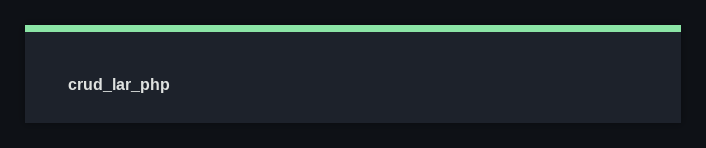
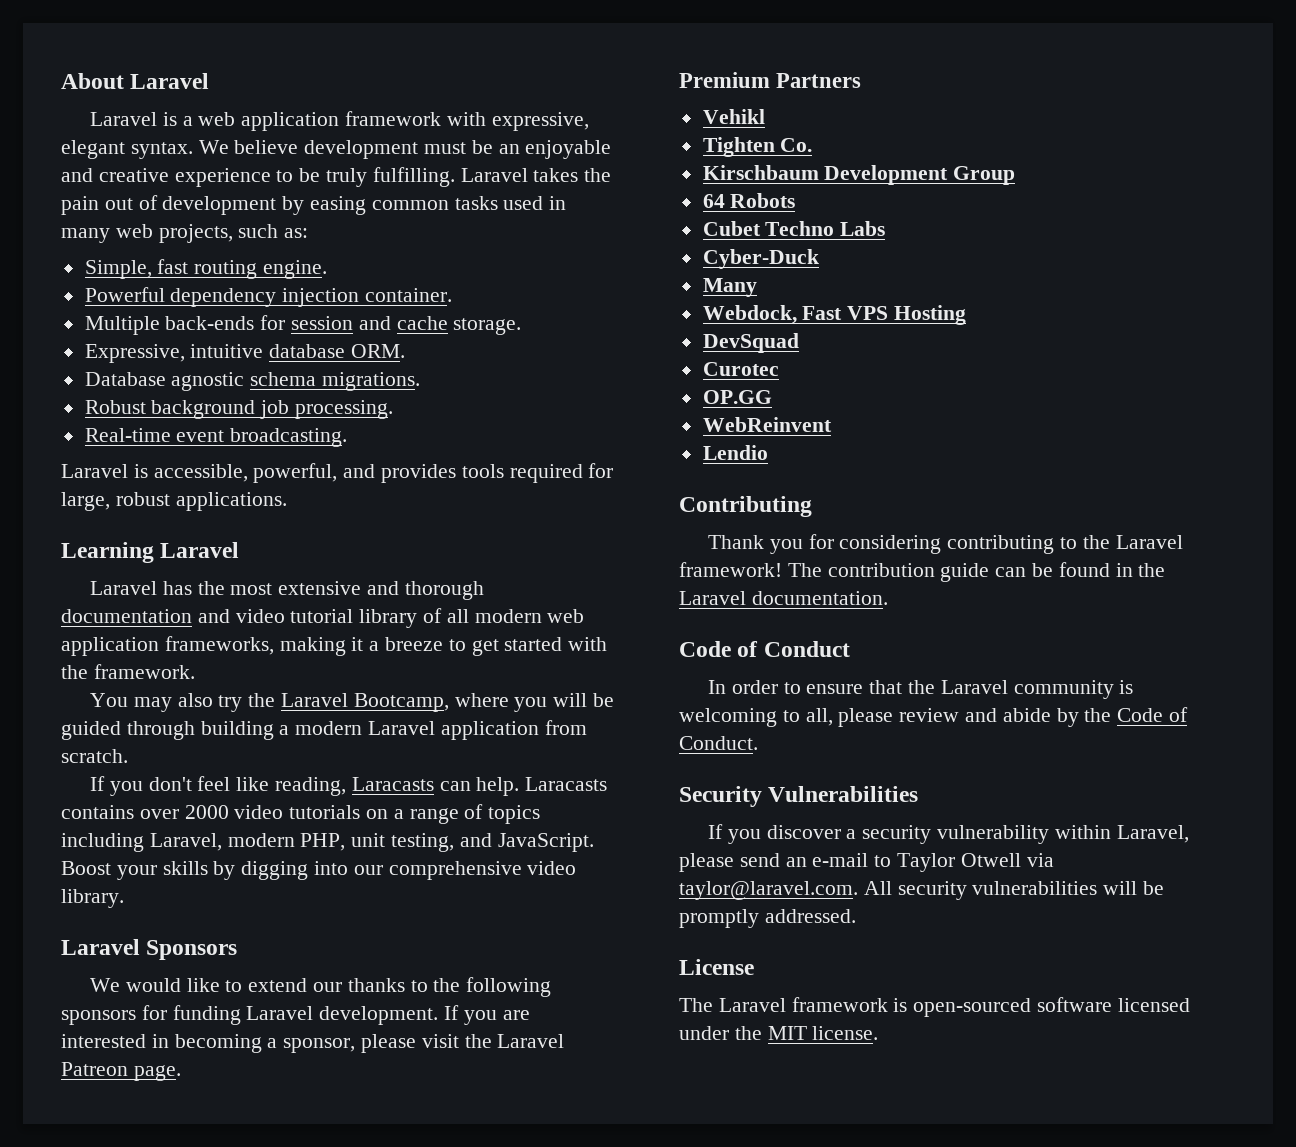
- crud_lar_php
+ About Laravel
+ Laravel is a web application framework with expressive, elegant syntax. We believe development must be an enjoyable and creative experience to be truly fulfilling. Laravel takes the pain out of development by easing common tasks used in many web projects, such as:
+ Simple, fast routing engine.
+ Powerful dependency injection container.
+ Multiple back-ends for session and cache storage.
+ Expressive, intuitive database ORM.
+ Database agnostic schema migrations.
+ Robust background job processing.
+ Real-time event broadcasting.
+ Laravel is accessible, powerful, and provides tools required for large, robust applications.
+ Learning Laravel
+ Laravel has the most extensive and thorough documentation and video tutorial library of all modern web application frameworks, making it a breeze to get started with the framework.
+ You may also try the Laravel Bootcamp, where you will be guided through building a modern Laravel application from scratch.
+ If you don't feel like reading, Laracasts can help. Laracasts contains over 2000 video tutorials on a range of topics including Laravel, modern PHP, unit testing, and JavaScript. Boost your skills by digging into our comprehensive video library.
+ Laravel Sponsors
+ We would like to extend our thanks to the following sponsors for funding Laravel development. If you are interested in becoming a sponsor, please visit the Laravel Patreon page.
+ Premium Partners
+ Vehikl
+ Tighten Co.
+ Kirschbaum Development Group
+ 64 Robots
+ Cubet Techno Labs
+ Cyber-Duck
+ Many
+ Webdock, Fast VPS Hosting
+ DevSquad
+ Curotec
+ OP.GG
+ WebReinvent
+ Lendio
+ Contributing
+ Thank you for considering contributing to the Laravel framework! The contribution guide can be found in the Laravel documentation.
+ Code of Conduct
+ In order to ensure that the Laravel community is welcoming to all, please review and abide by the Code of Conduct.
+ Security Vulnerabilities
+ If you discover a security vulnerability within Laravel, please send an e-mail to Taylor Otwell via taylor@laravel.com. All security vulnerabilities will be promptly addressed.
+ License
+ The Laravel framework is open-sourced software licensed under the MIT license.

